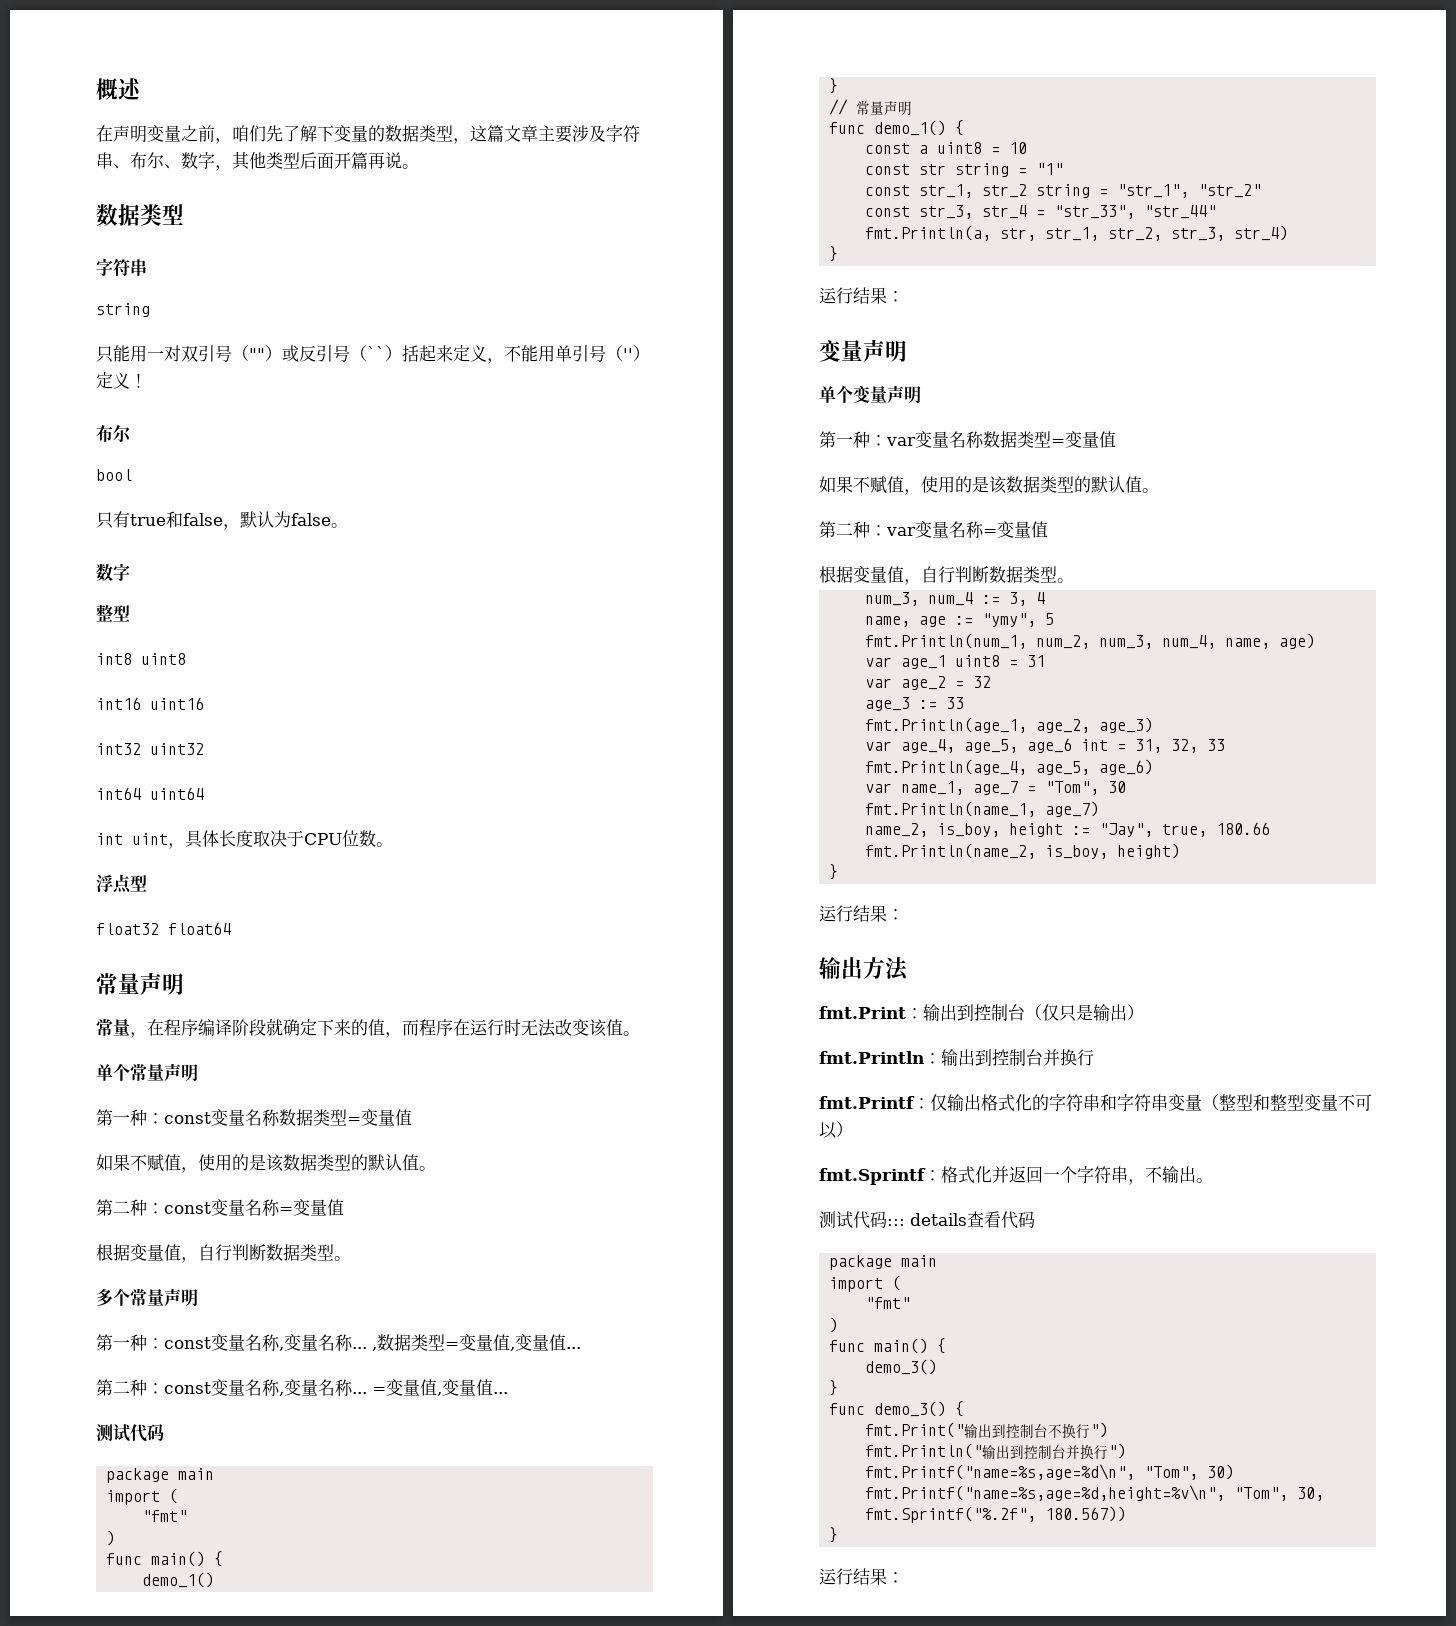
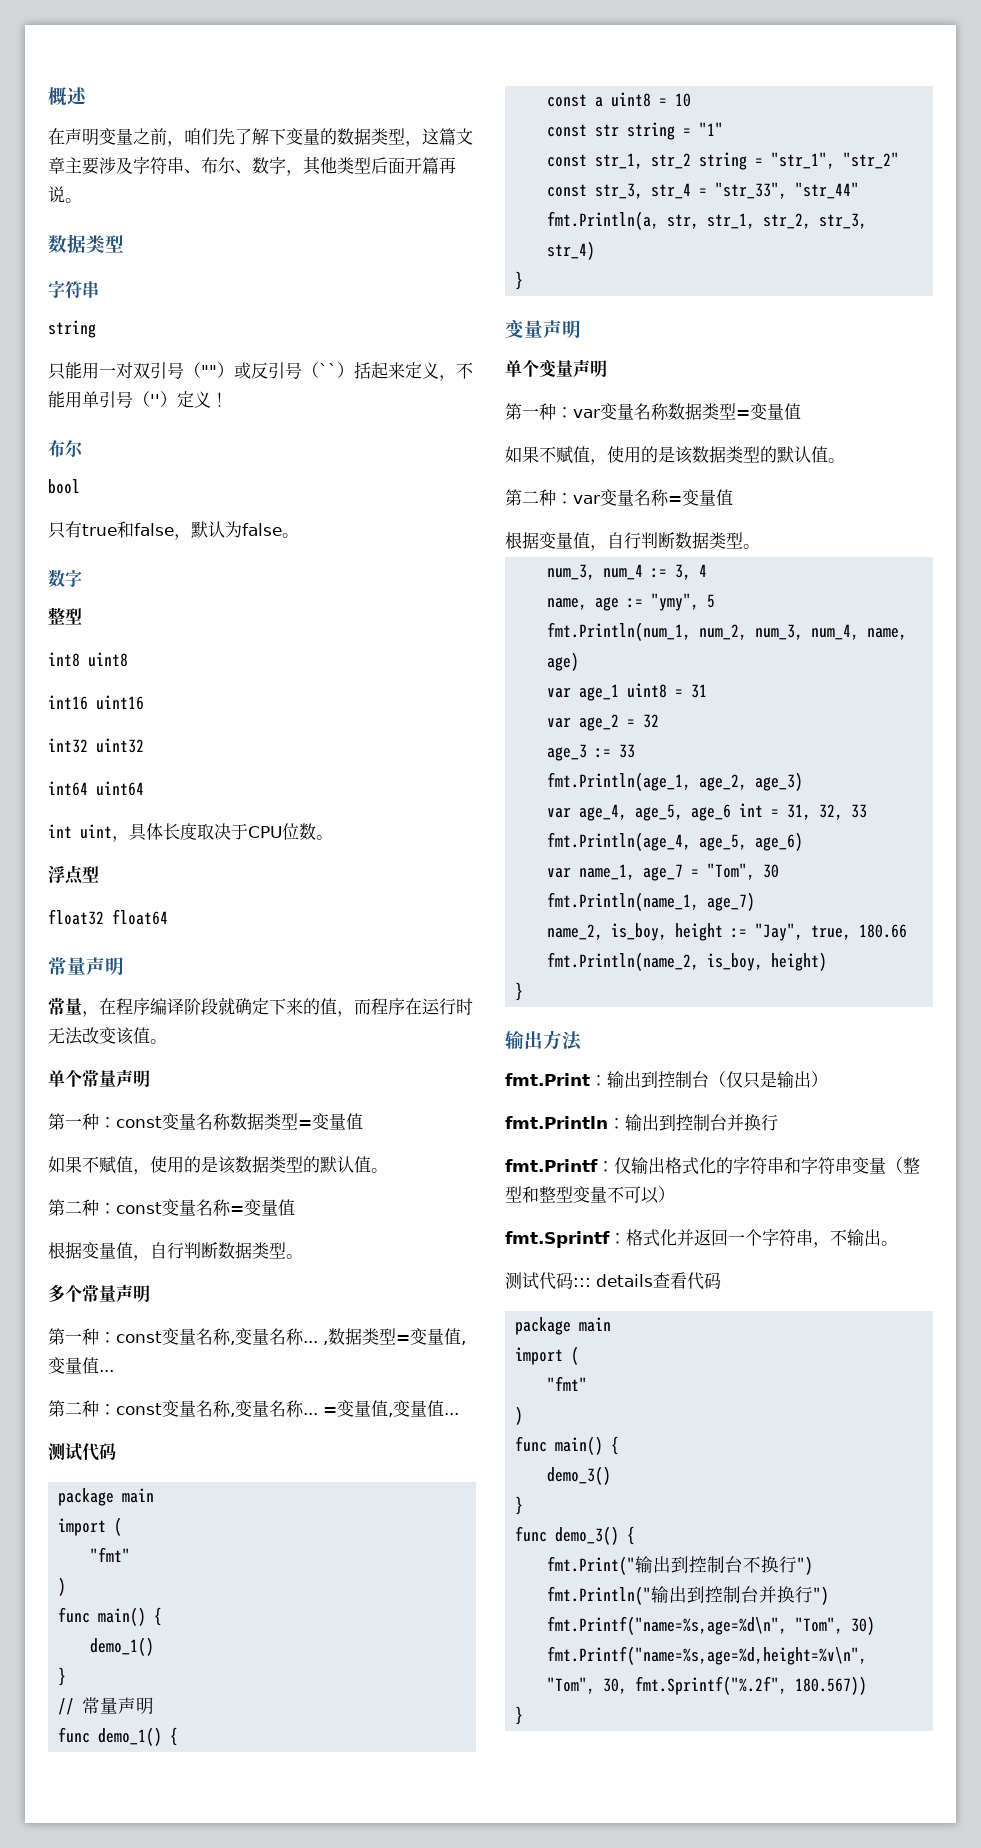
  fmt.Println(a, str, str_1, str_2, str_3, str_4)
  }
- 运行结果：
  fmt.Println(name_2, is_boy, height)
  }
- 运行结果：
  fmt.Printf("name=%s,age=%d,height=%v\n", "Tom", 30, fmt.Sprintf("%.2f", 180.567))
  }
- 运行结果：

